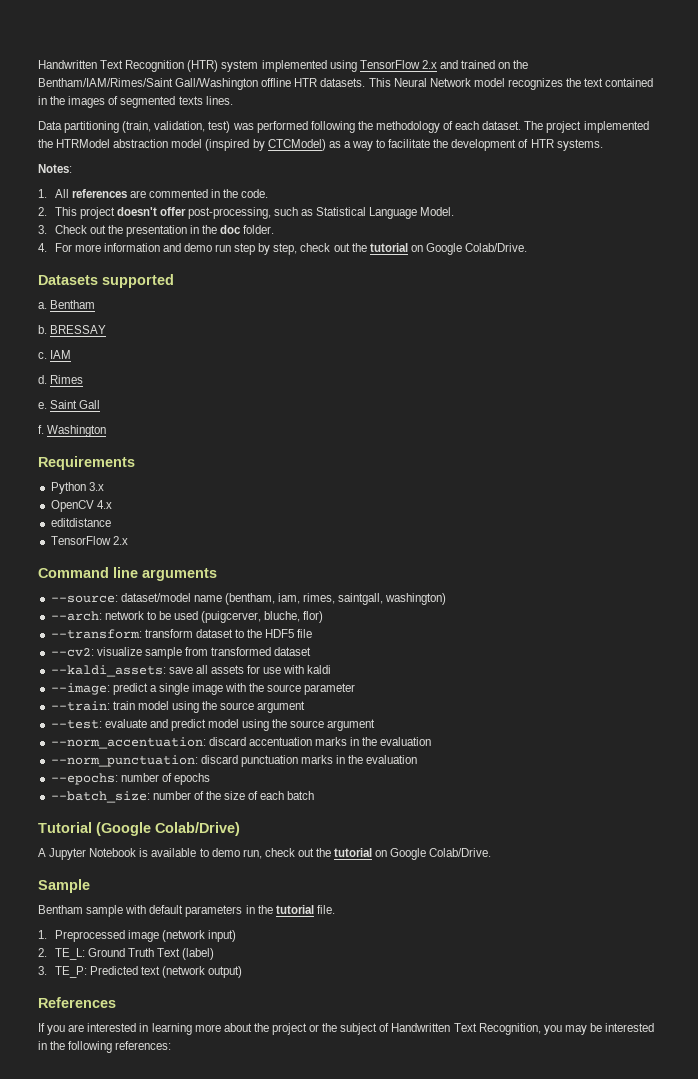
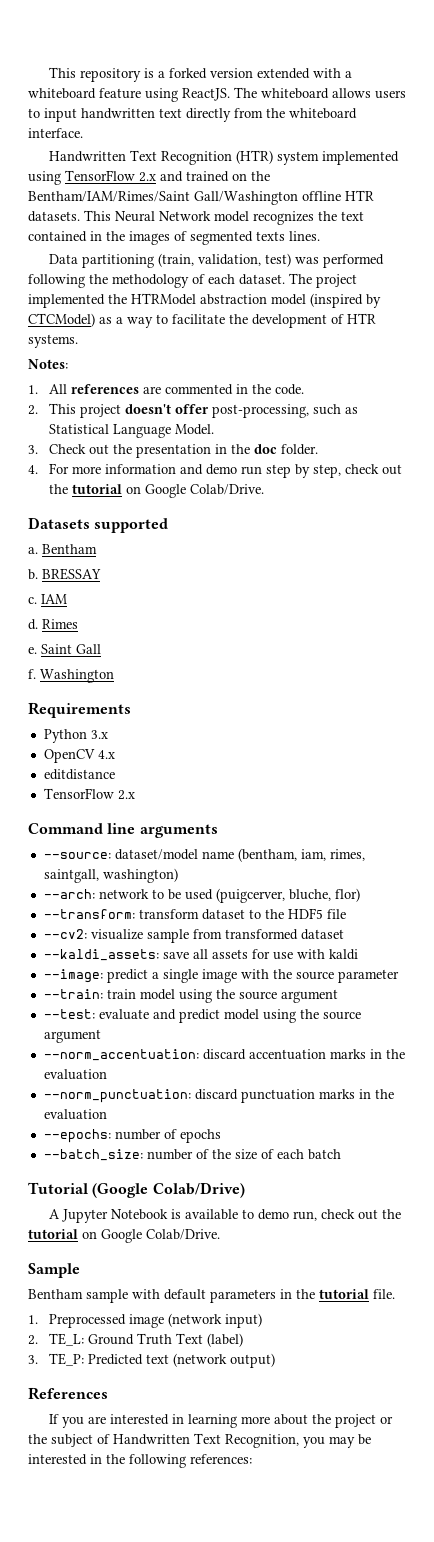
+ This repository is a forked version extended with a whiteboard feature using ReactJS. The whiteboard allows users to input handwritten text directly from the whiteboard interface.

